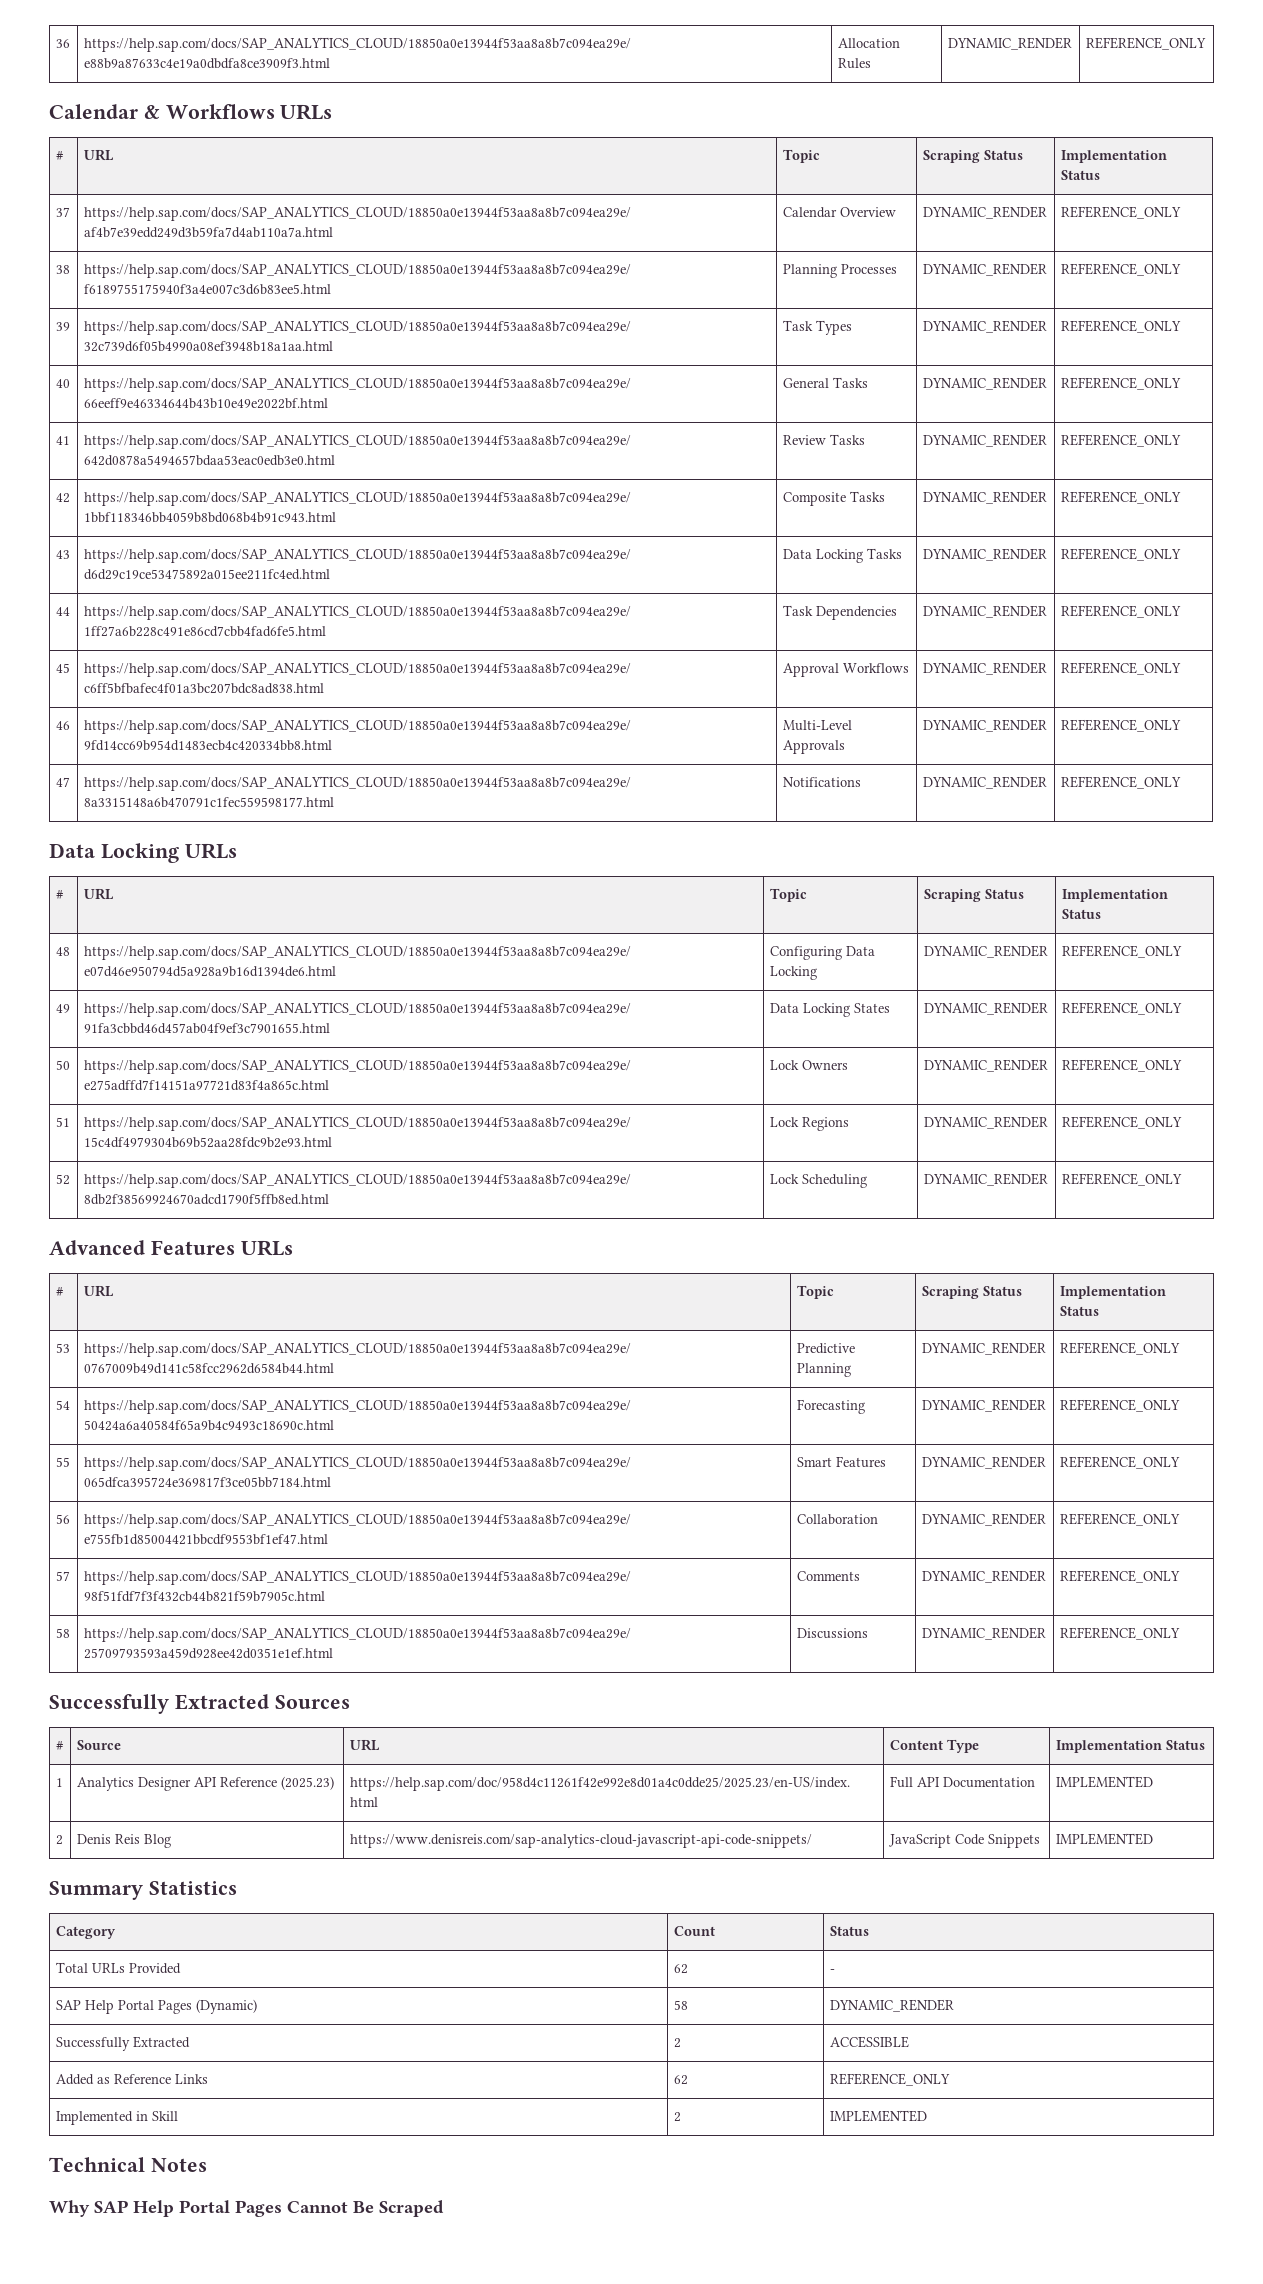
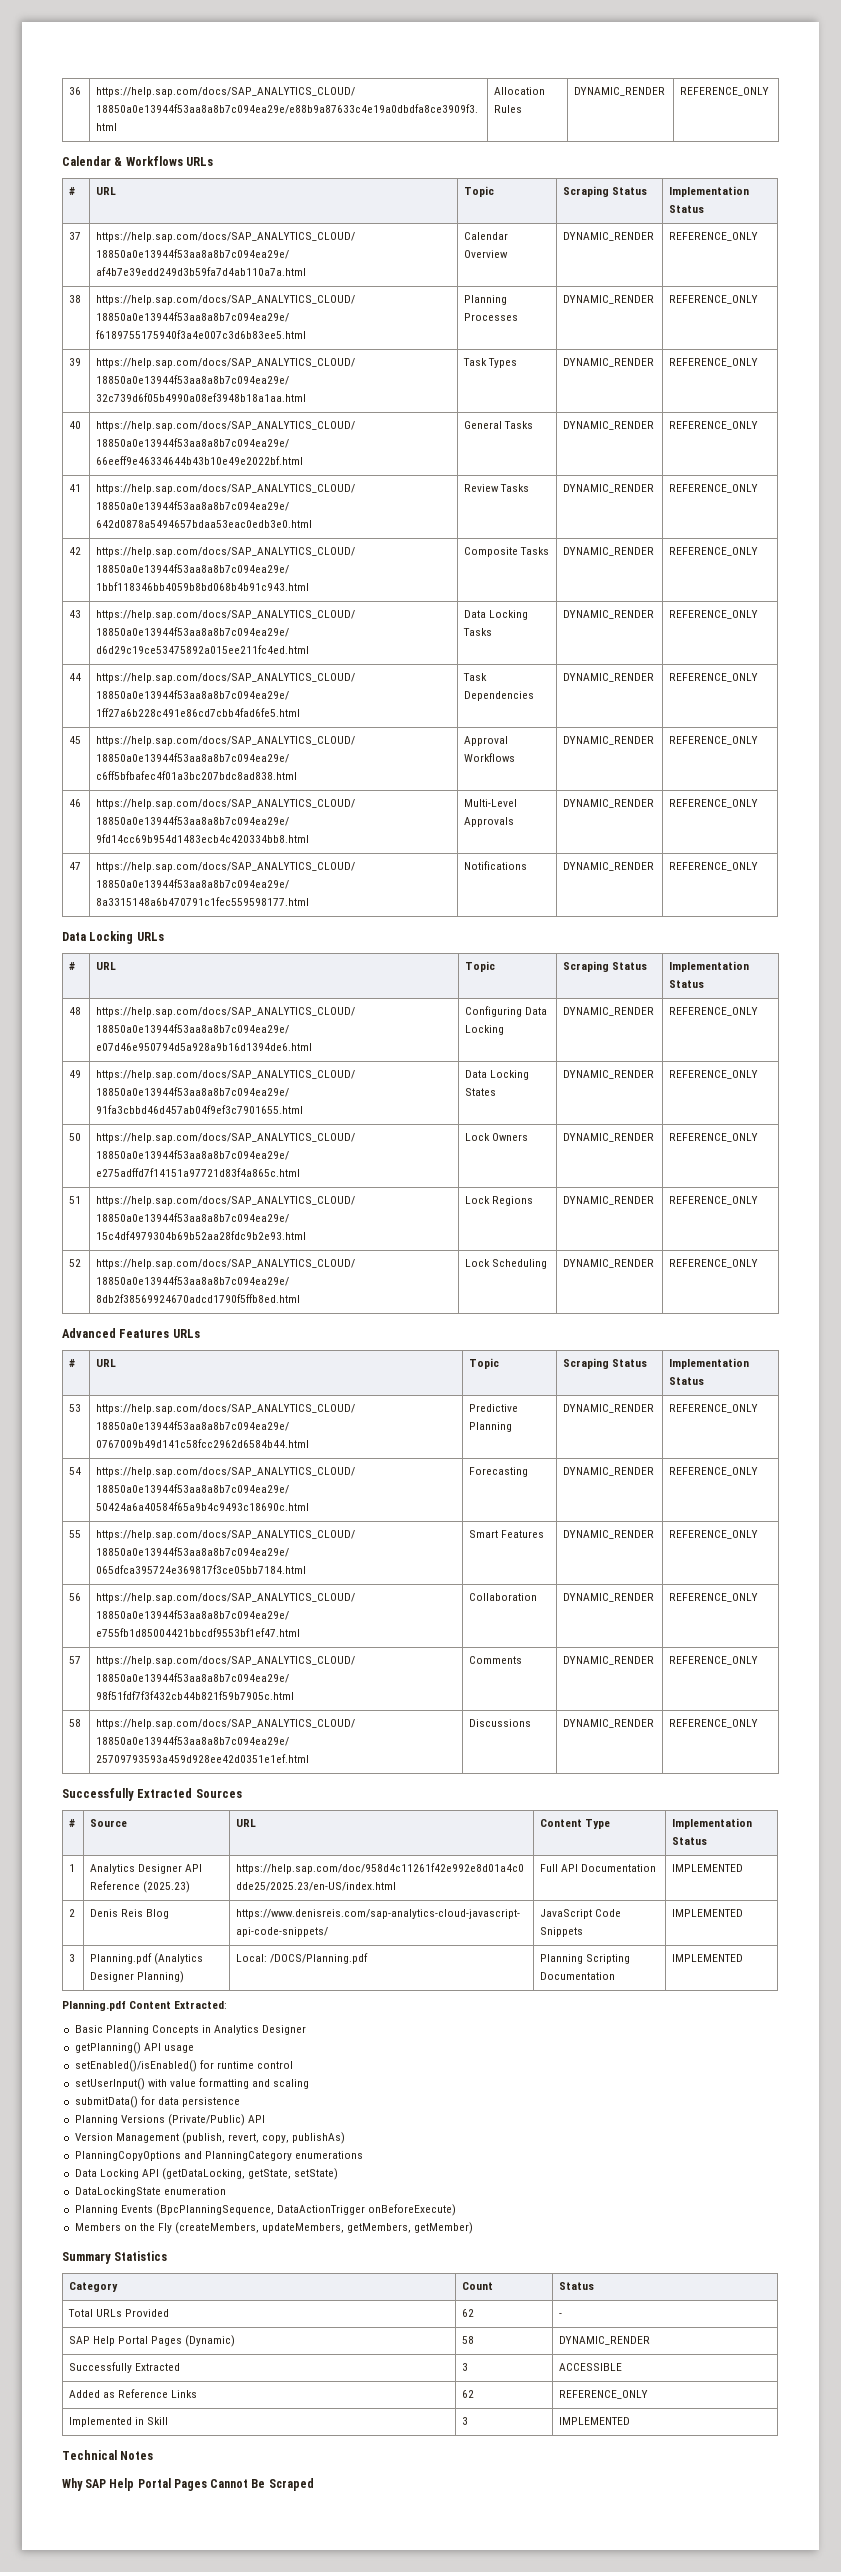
+ 3 | Planning.pdf (Analytics Designer Planning) | Local: /DOCS/Planning.pdf | Planning Scripting Documentation | IMPLEMENTED
+ Planning.pdf Content Extracted:
+ Basic Planning Concepts in Analytics Designer
+ getPlanning() API usage
+ setEnabled()/isEnabled() for runtime control
+ setUserInput() with value formatting and scaling
+ submitData() for data persistence
+ Planning Versions (Private/Public) API
+ Version Management (publish, revert, copy, publishAs)
+ PlanningCopyOptions and PlanningCategory enumerations
+ Data Locking API (getDataLocking, getState, setState)
+ DataLockingState enumeration
+ Planning Events (BpcPlanningSequence, DataActionTrigger onBeforeExecute)
+ Members on the Fly (createMembers, updateMembers, getMembers, getMember)
- Successfully Extracted | 2 | ACCESSIBLE
+ Successfully Extracted | 3 | ACCESSIBLE
- Implemented in Skill | 2 | IMPLEMENTED
+ Implemented in Skill | 3 | IMPLEMENTED

